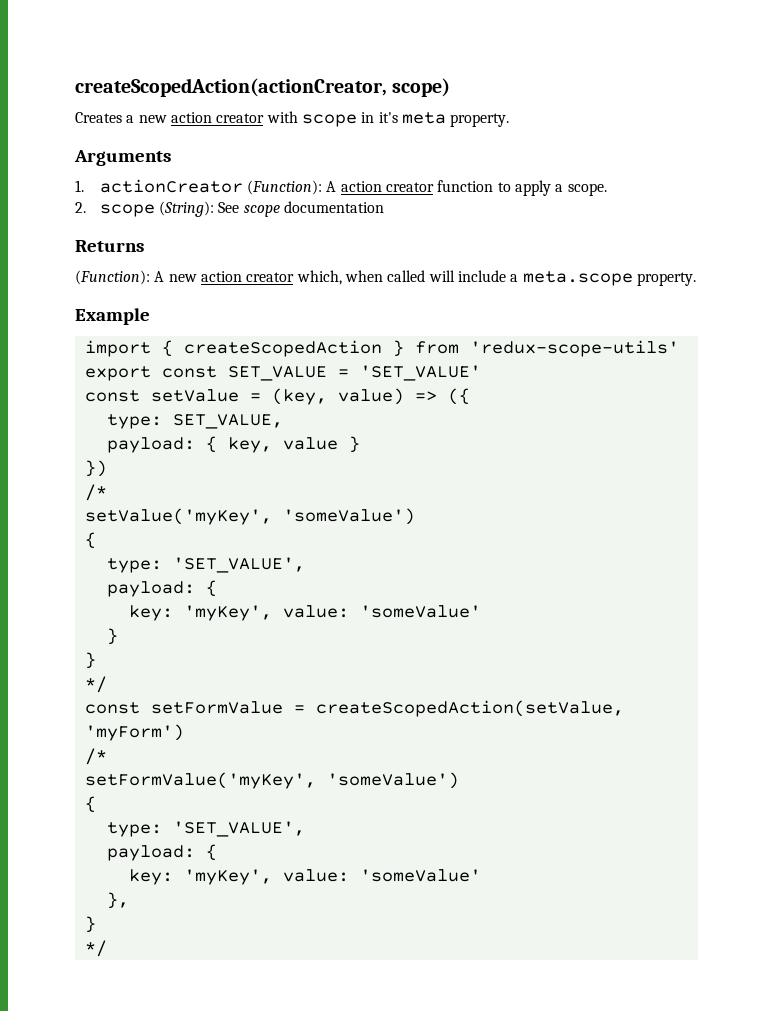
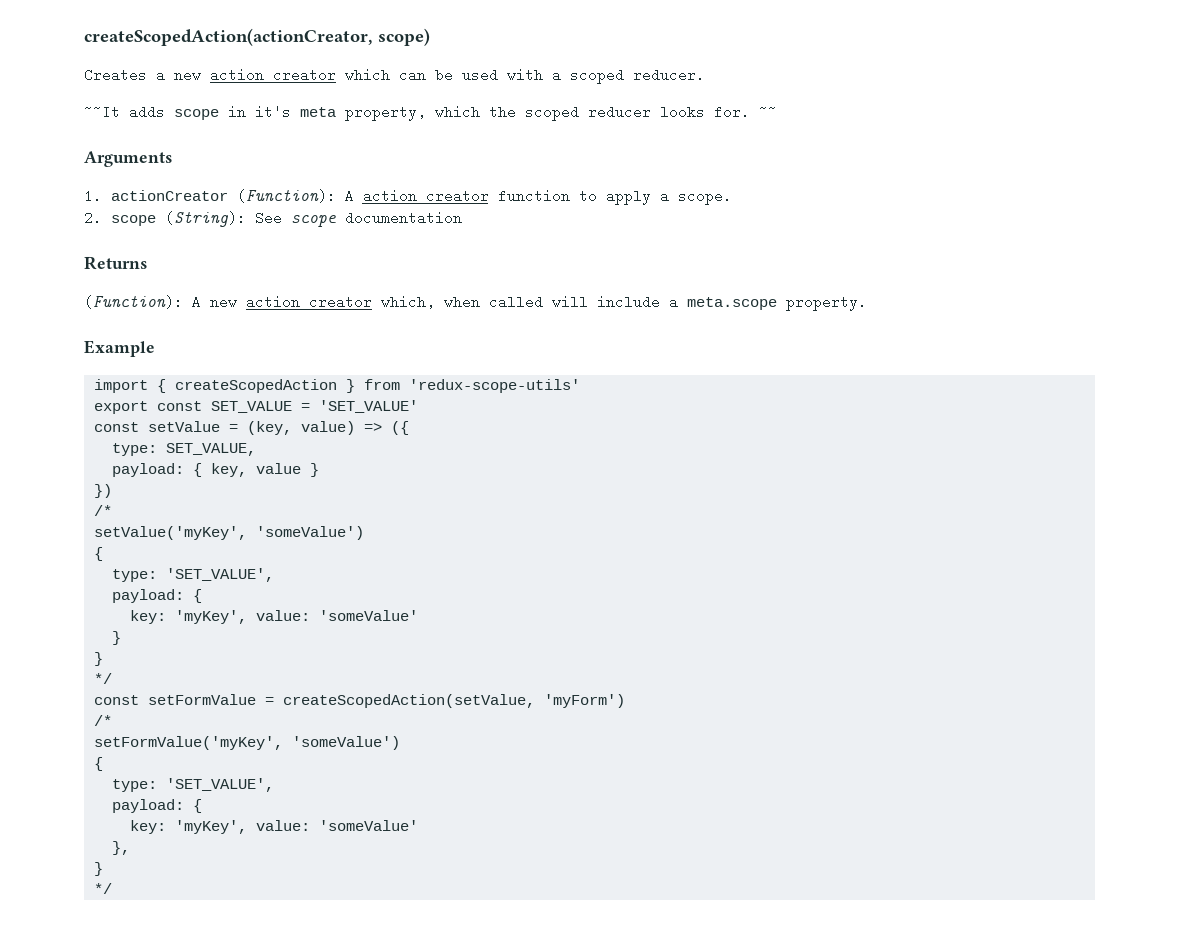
- Creates a new action creator with scope in it's meta property.
+ Creates a new action creator which can be used with a scoped reducer.
+ ~~It adds scope in it's meta property, which the scoped reducer looks for. ~~

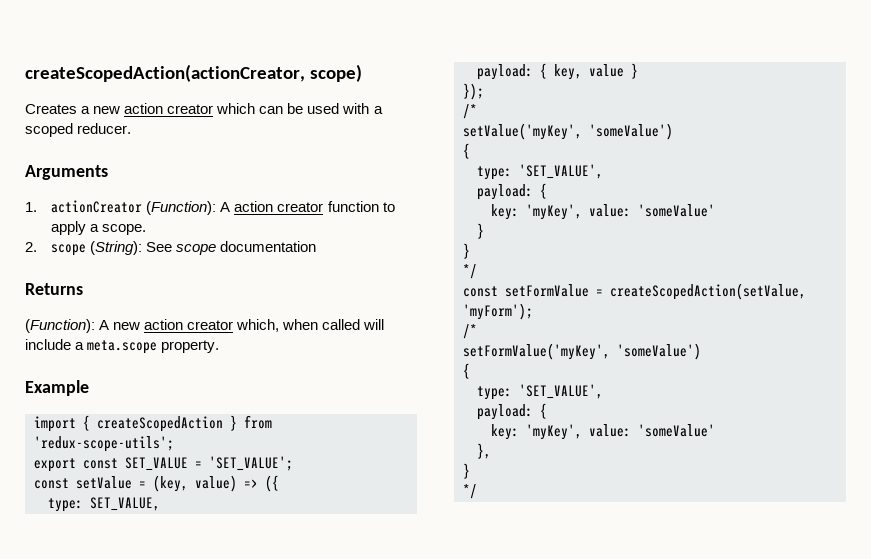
- ~~It adds scope in it's meta property, which the scoped reducer looks for. ~~
- import { createScopedAction } from 'redux-scope-utils'
+ import { createScopedAction } from 'redux-scope-utils';
- export const SET_VALUE = 'SET_VALUE'
+ export const SET_VALUE = 'SET_VALUE';
- })
+ });
- const setFormValue = createScopedAction(setValue, 'myForm')
+ const setFormValue = createScopedAction(setValue, 'myForm');

